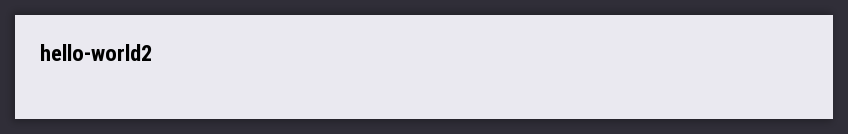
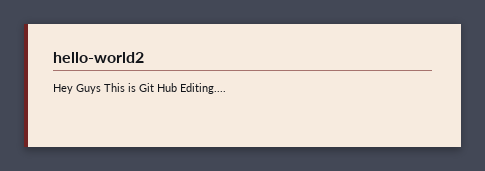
+ Hey Guys This is Git Hub Editing....

